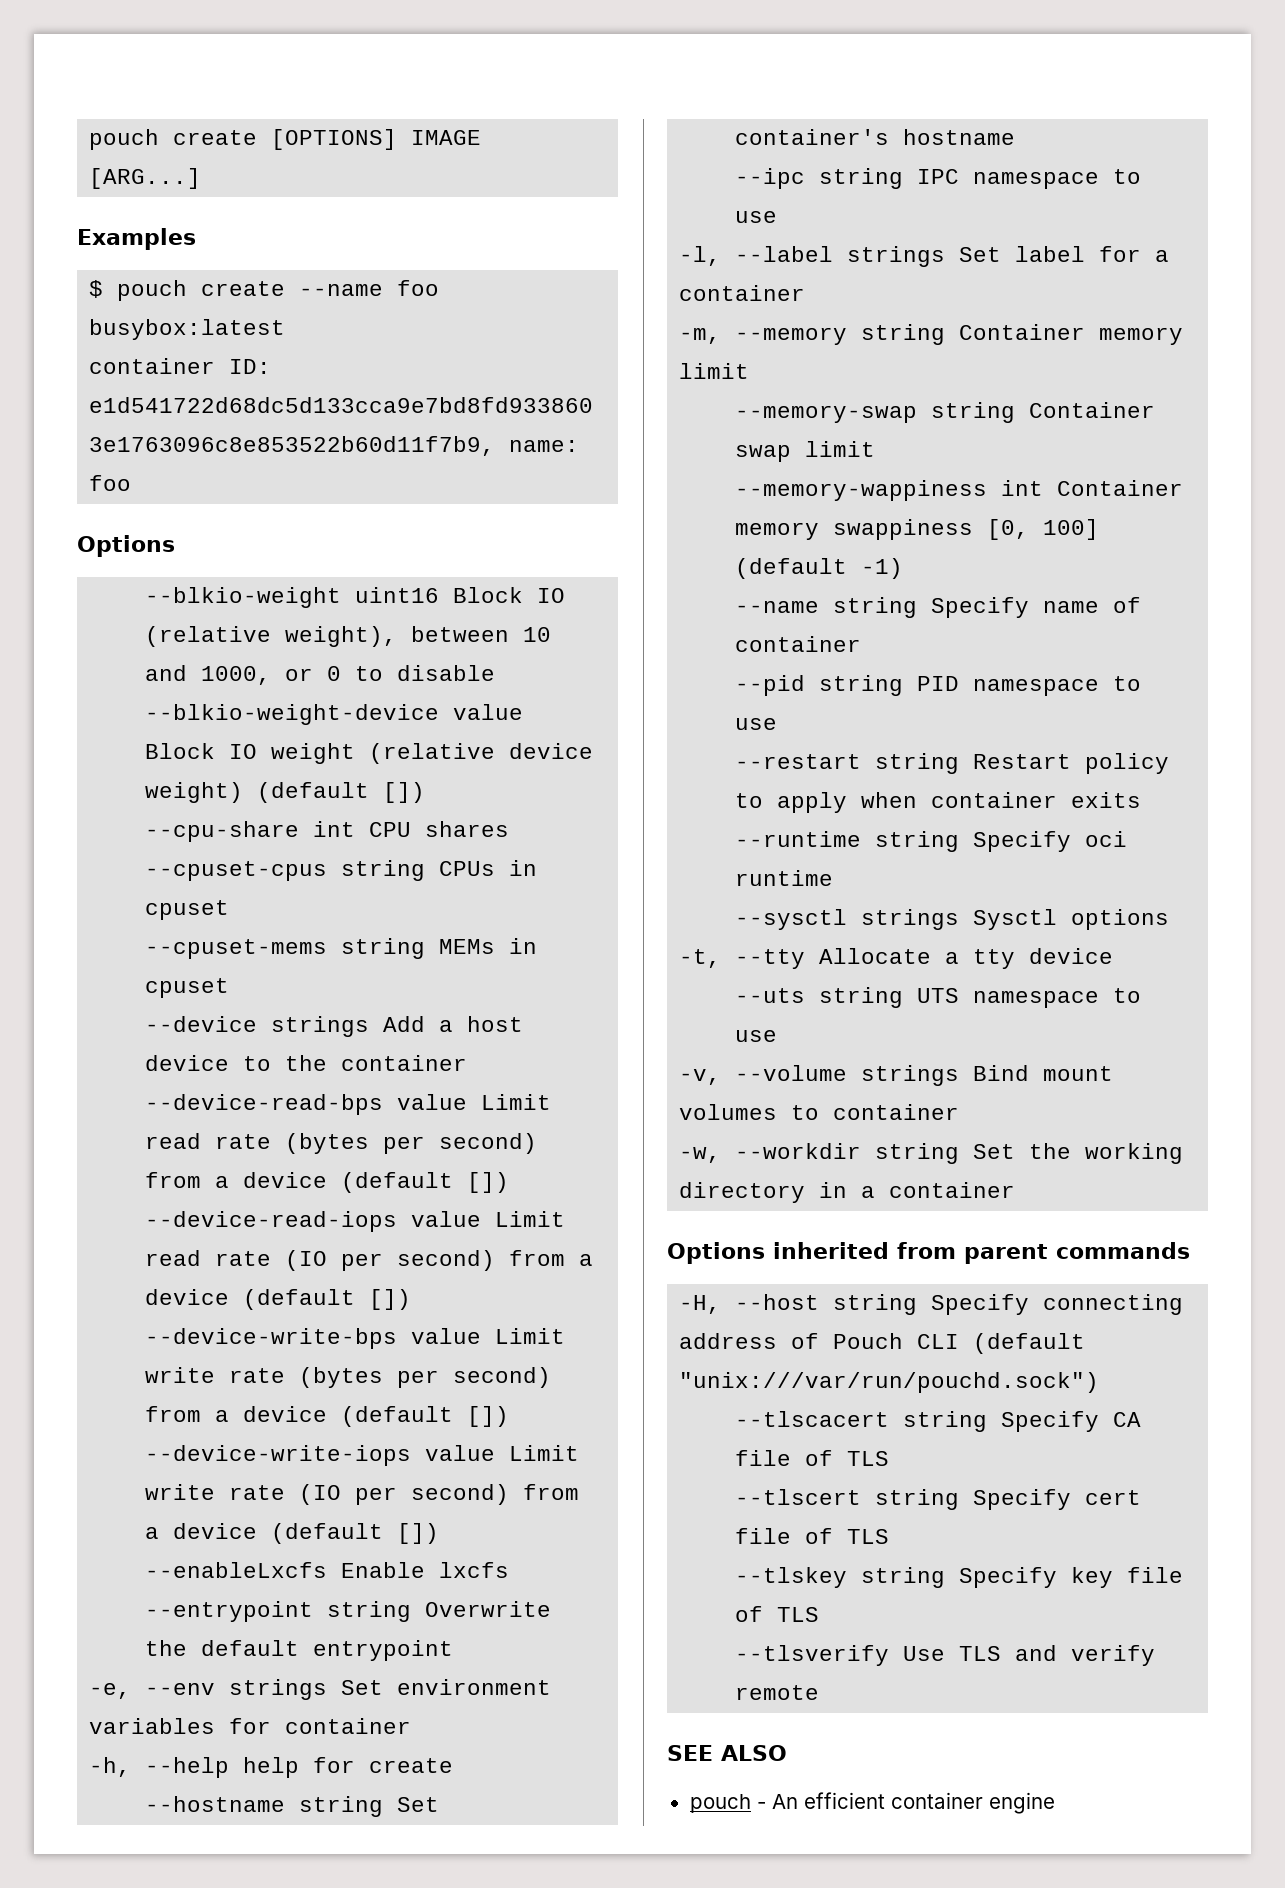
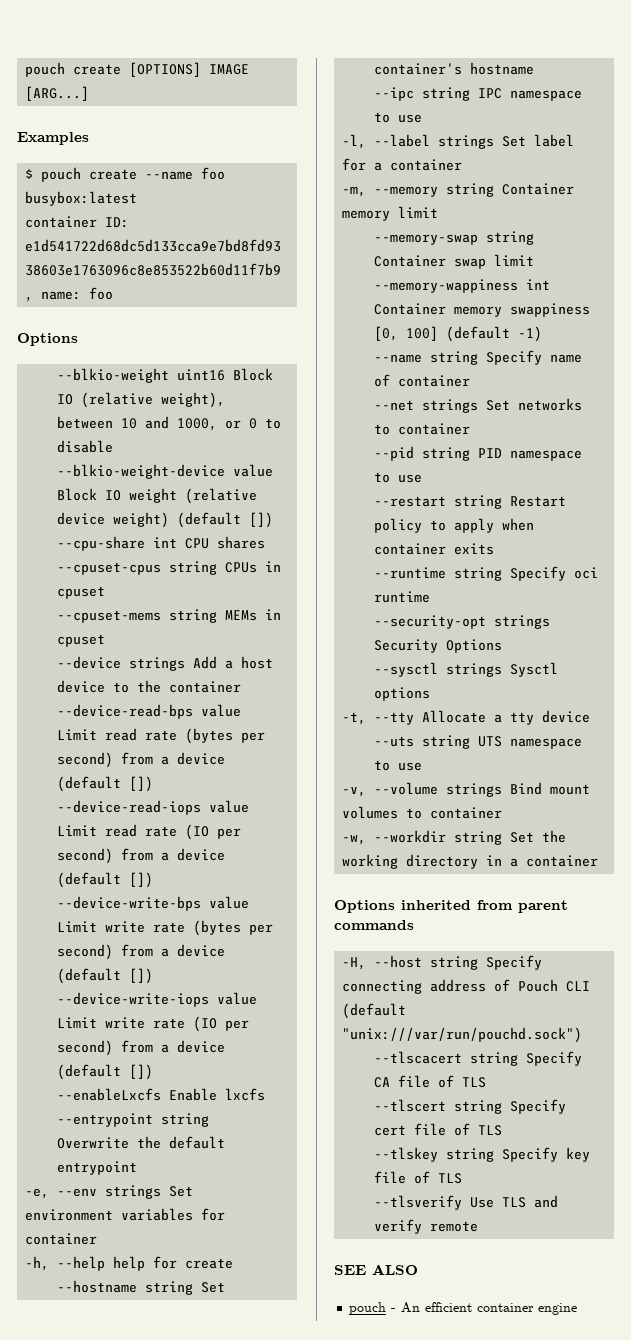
+ --net strings Set networks to container
+ --security-opt strings Security Options

